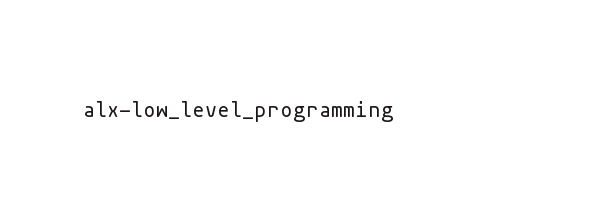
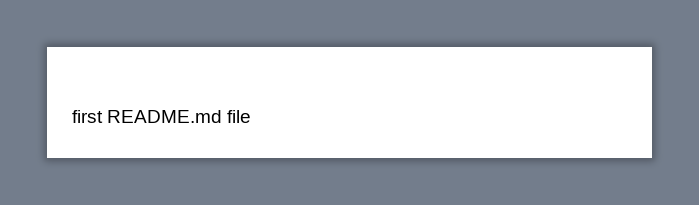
- alx-low_level_programming
+ first README.md file

